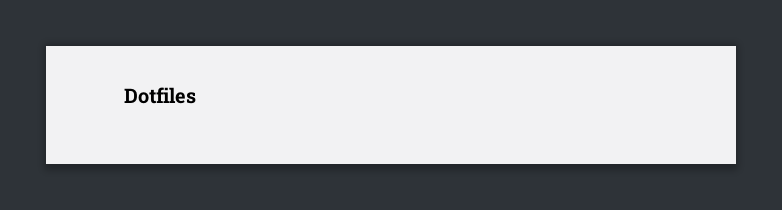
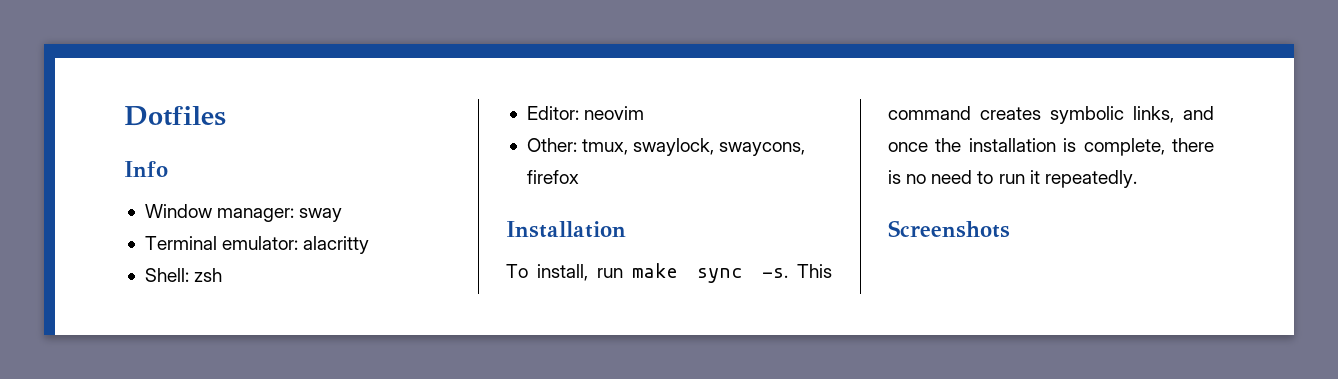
+ Info
+ Window manager: sway
+ Terminal emulator: alacritty
+ Shell: zsh
+ Editor: neovim
+ Other: tmux, swaylock, swaycons, firefox
+ Installation
+ To install, run make sync -s. This command creates symbolic links, and once the installation is complete, there is no need to run it repeatedly.
+ Screenshots

